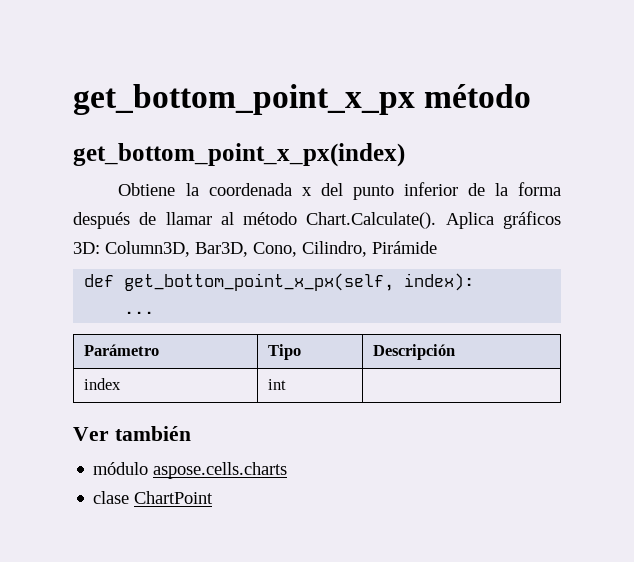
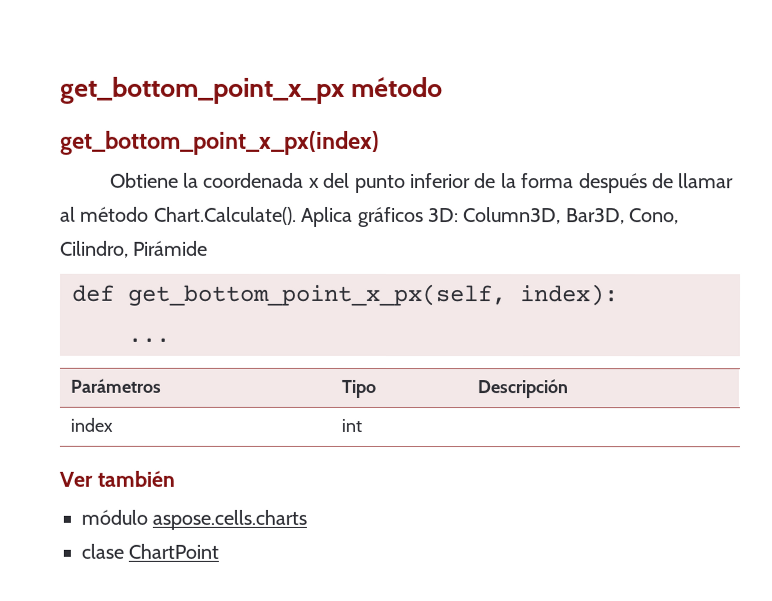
- Parámetro | Tipo | Descripción
+ Parámetros | Tipo | Descripción

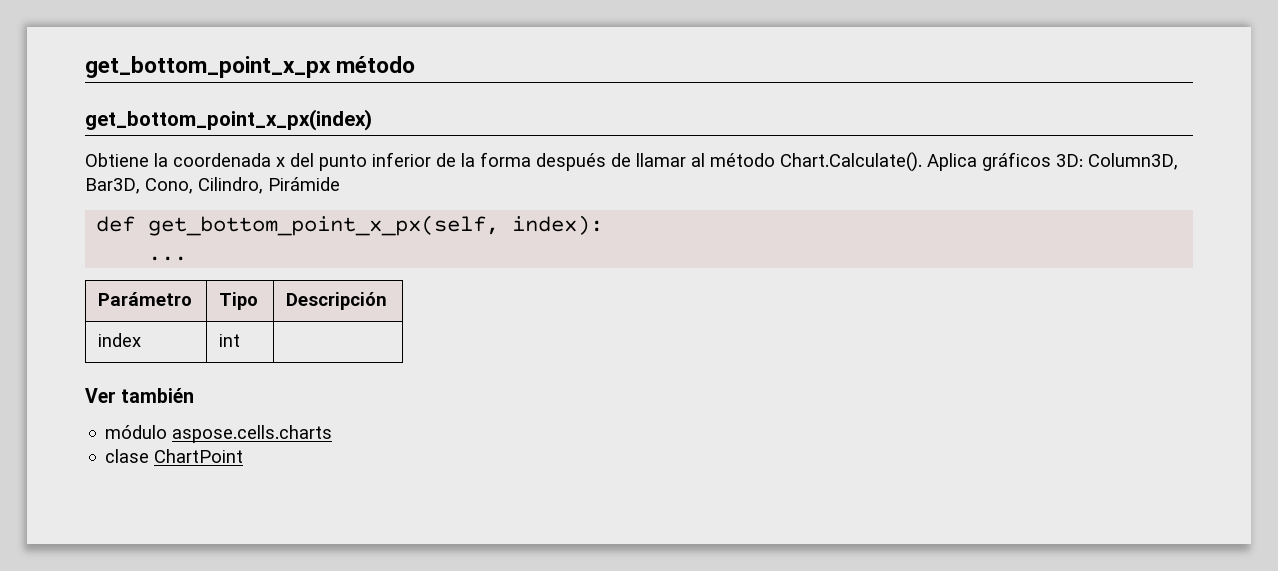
- Parámetros | Tipo | Descripción
+ Parámetro | Tipo | Descripción

